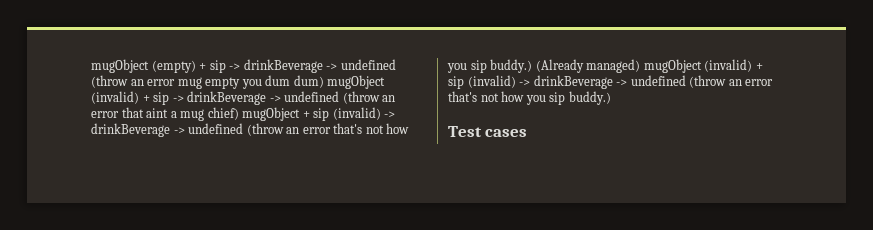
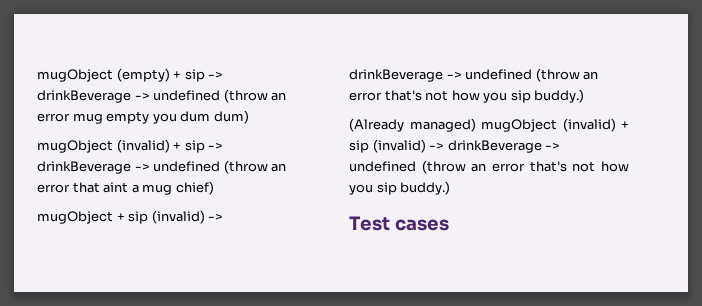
- mugObject (empty) + sip -> drinkBeverage -> undefined (throw an error mug empty you dum dum) mugObject (invalid) + sip -> drinkBeverage -> undefined (throw an error that aint a mug chief) mugObject + sip (invalid) -> drinkBeverage -> undefined (throw an error that's not how you sip buddy.) (Already managed) mugObject (invalid) + sip (invalid) -> drinkBeverage -> undefined (throw an error that's not how you sip buddy.)
+ mugObject (empty) + sip -> drinkBeverage -> undefined (throw an error mug empty you dum dum)
+ mugObject (invalid) + sip -> drinkBeverage -> undefined (throw an error that aint a mug chief)
+ mugObject + sip (invalid) -> drinkBeverage -> undefined (throw an error that's not how you sip buddy.)
+ (Already managed) mugObject (invalid) + sip (invalid) -> drinkBeverage -> undefined (throw an error that's not how you sip buddy.)

